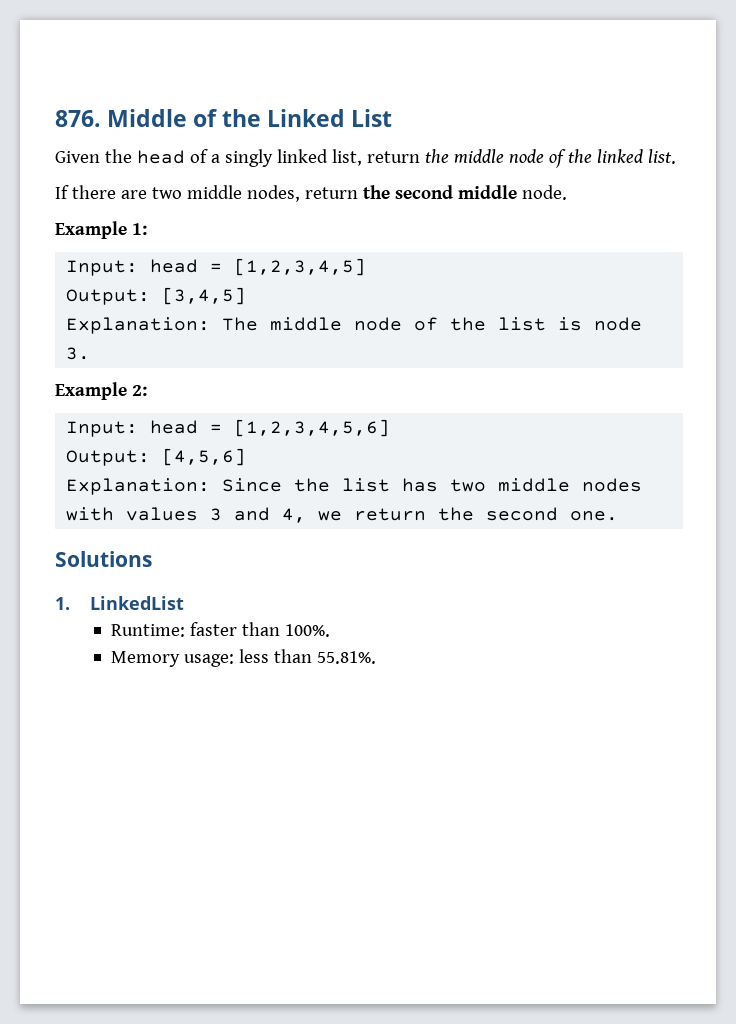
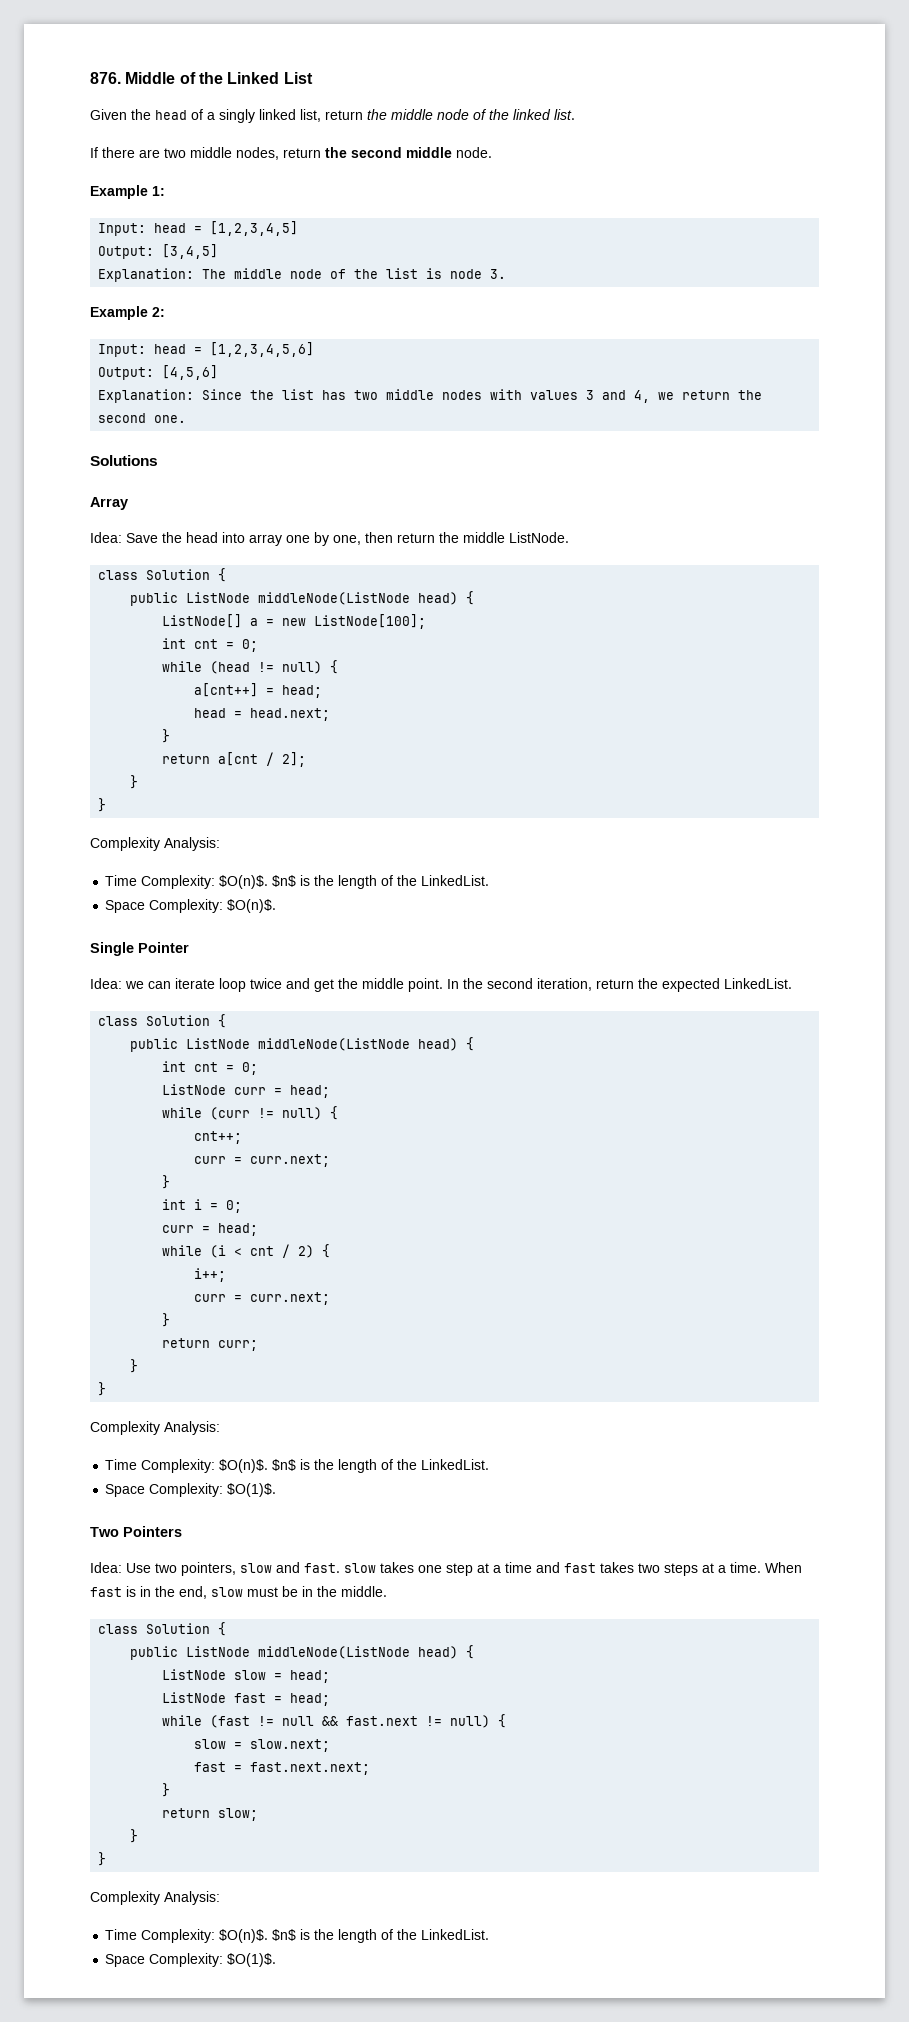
- 1. LinkedList
- Runtime: faster than 100%.
- Memory usage: less than 55.81%.
+ Array
+ Idea: Save the head into array one by one, then return the middle ListNode.
+ class Solution {
+ public ListNode middleNode(ListNode head) {
+ ListNode[] a = new ListNode[100];
+ int cnt = 0;
+ while (head != null) {
+ a[cnt++] = head;
+ head = head.next;
+ }
+ return a[cnt / 2];
+ }
+ }
+ Complexity Analysis:
+ Time Complexity: $O(n)$. $n$ is the length of the LinkedList.
+ Space Complexity: $O(n)$.
+ Single Pointer
+ Idea: we can iterate loop twice and get the middle point. In the second iteration, return the expected LinkedList.
+ class Solution {
+ public ListNode middleNode(ListNode head) {
+ int cnt = 0;
+ ListNode curr = head;
+ while (curr != null) {
+ cnt++;
+ curr = curr.next;
+ }
+ int i = 0;
+ curr = head;
+ while (i < cnt / 2) {
+ i++;
+ curr = curr.next;
+ }
+ return curr;
+ }
+ }
+ Complexity Analysis:
+ Time Complexity: $O(n)$. $n$ is the length of the LinkedList.
+ Space Complexity: $O(1)$.
+ Two Pointers
+ Idea: Use two pointers, slow and fast. slow takes one step at a time and fast takes two steps at a time. When fast is in the end, slow must be in the middle.
+ class Solution {
+ public ListNode middleNode(ListNode head) {
+ ListNode slow = head;
+ ListNode fast = head;
+ while (fast != null && fast.next != null) {
+ slow = slow.next;
+ fast = fast.next.next;
+ }
+ return slow;
+ }
+ }
+ Complexity Analysis:
+ Time Complexity: $O(n)$. $n$ is the length of the LinkedList.
+ Space Complexity: $O(1)$.

